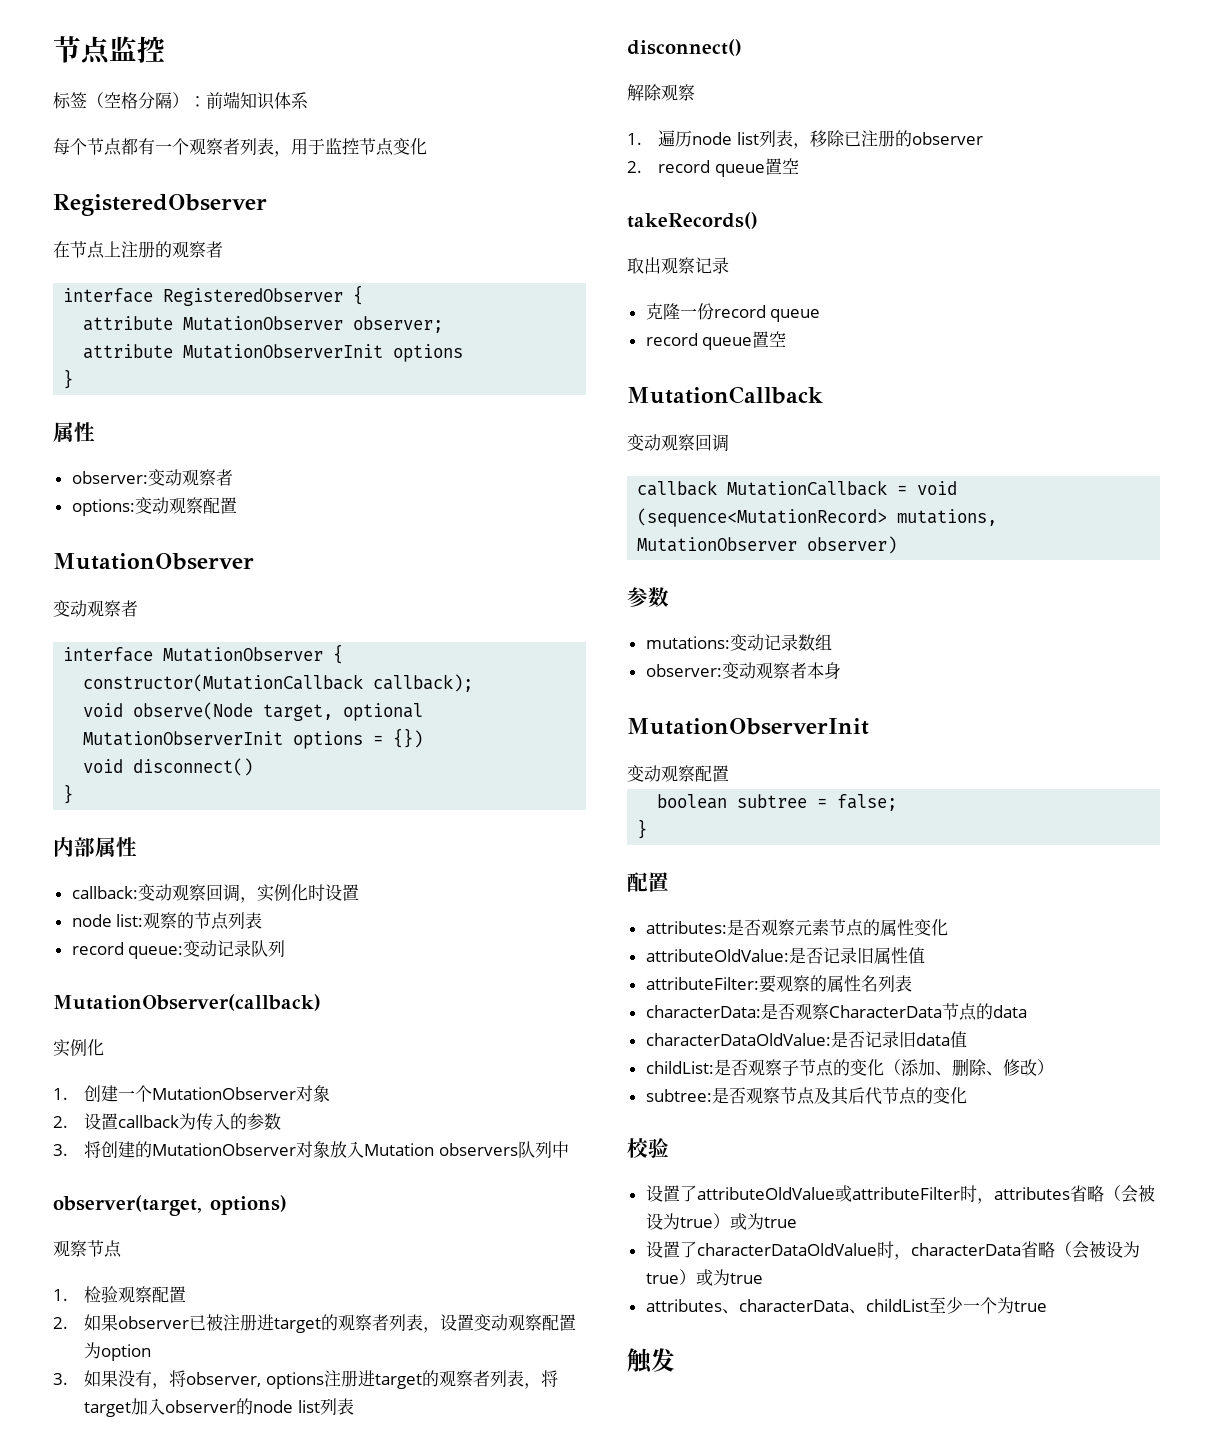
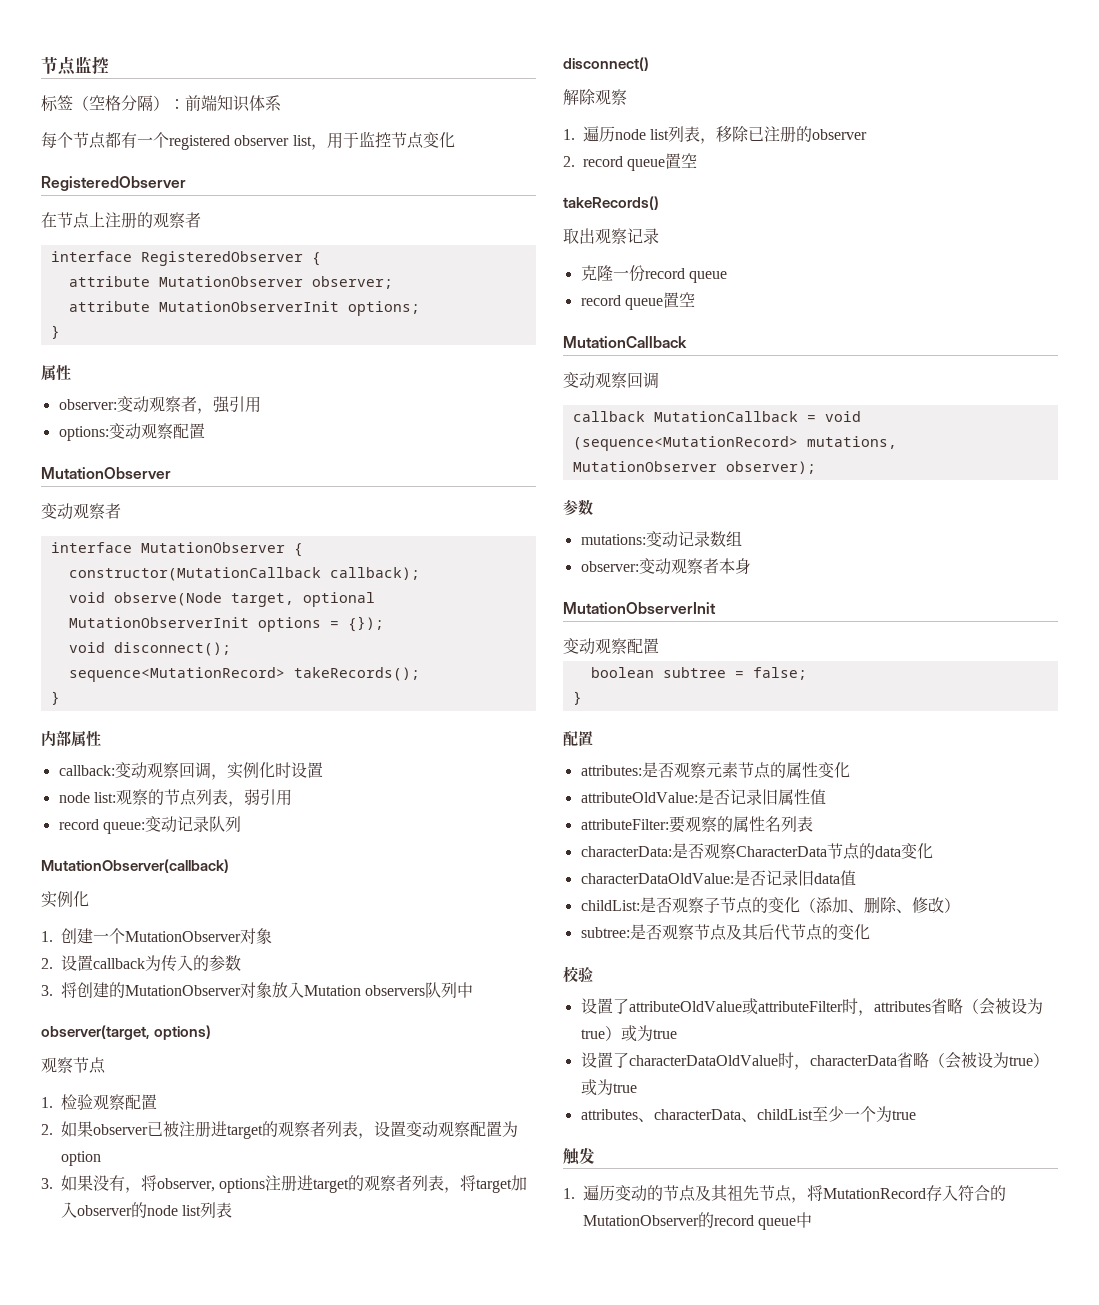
- 每个节点都有一个观察者列表，用于监控节点变化
+ 每个节点都有一个registered observer list，用于监控节点变化
- attribute MutationObserverInit options
+ attribute MutationObserverInit options;
  }
  属性
- observer:变动观察者
+ observer:变动观察者，强引用
- void observe(Node target, optional MutationObserverInit options = {})
- void disconnect()
+ void observe(Node target, optional MutationObserverInit options = {});
+ void disconnect();
+ sequence<MutationRecord> takeRecords();
- node list:观察的节点列表
+ node list:观察的节点列表，弱引用
- callback MutationCallback = void (sequence<MutationRecord> mutations, MutationObserver observer)
+ callback MutationCallback = void (sequence<MutationRecord> mutations, MutationObserver observer);
- characterData:是否观察CharacterData节点的data
+ characterData:是否观察CharacterData节点的data变化
+ 1.遍历变动的节点及其祖先节点，将MutationRecord存入符合的MutationObserver的record queue中

